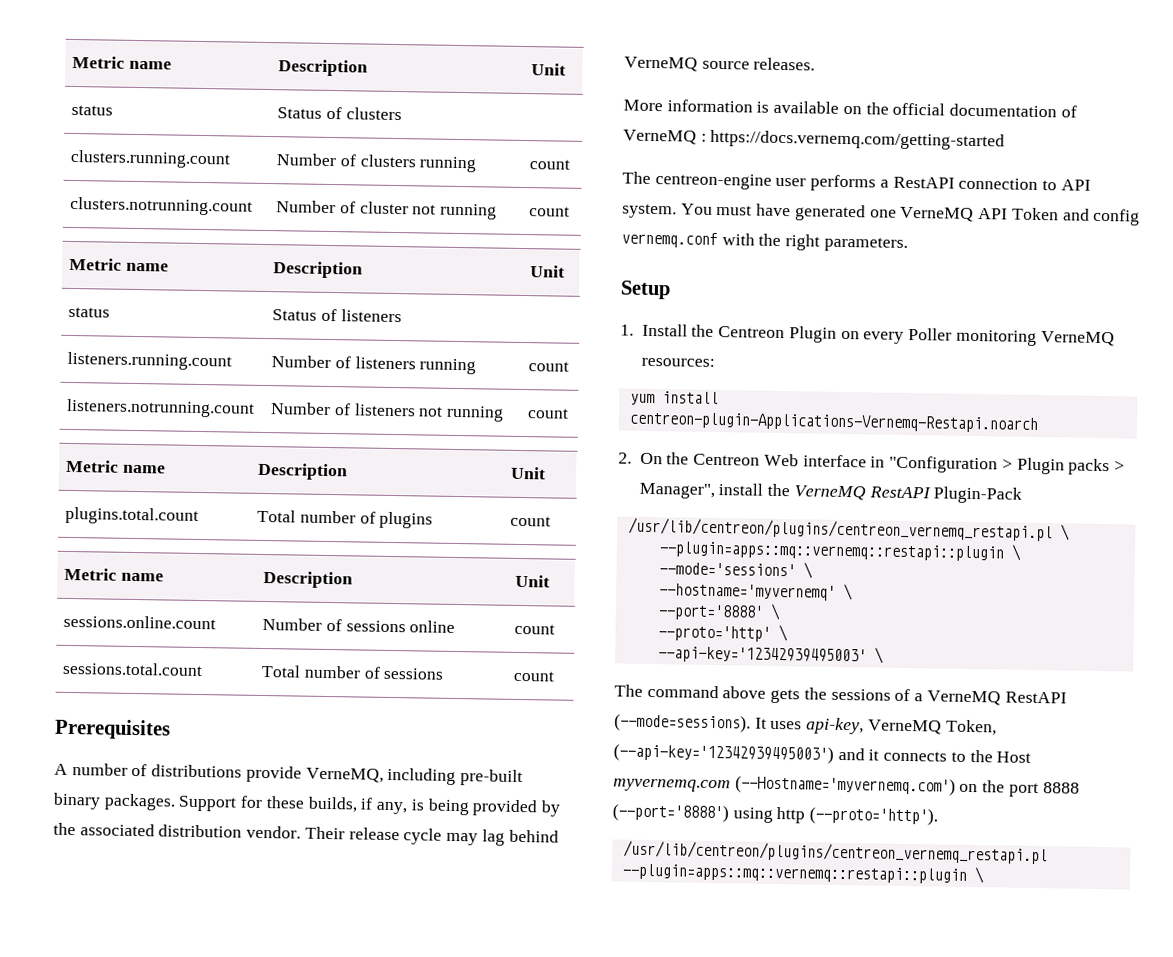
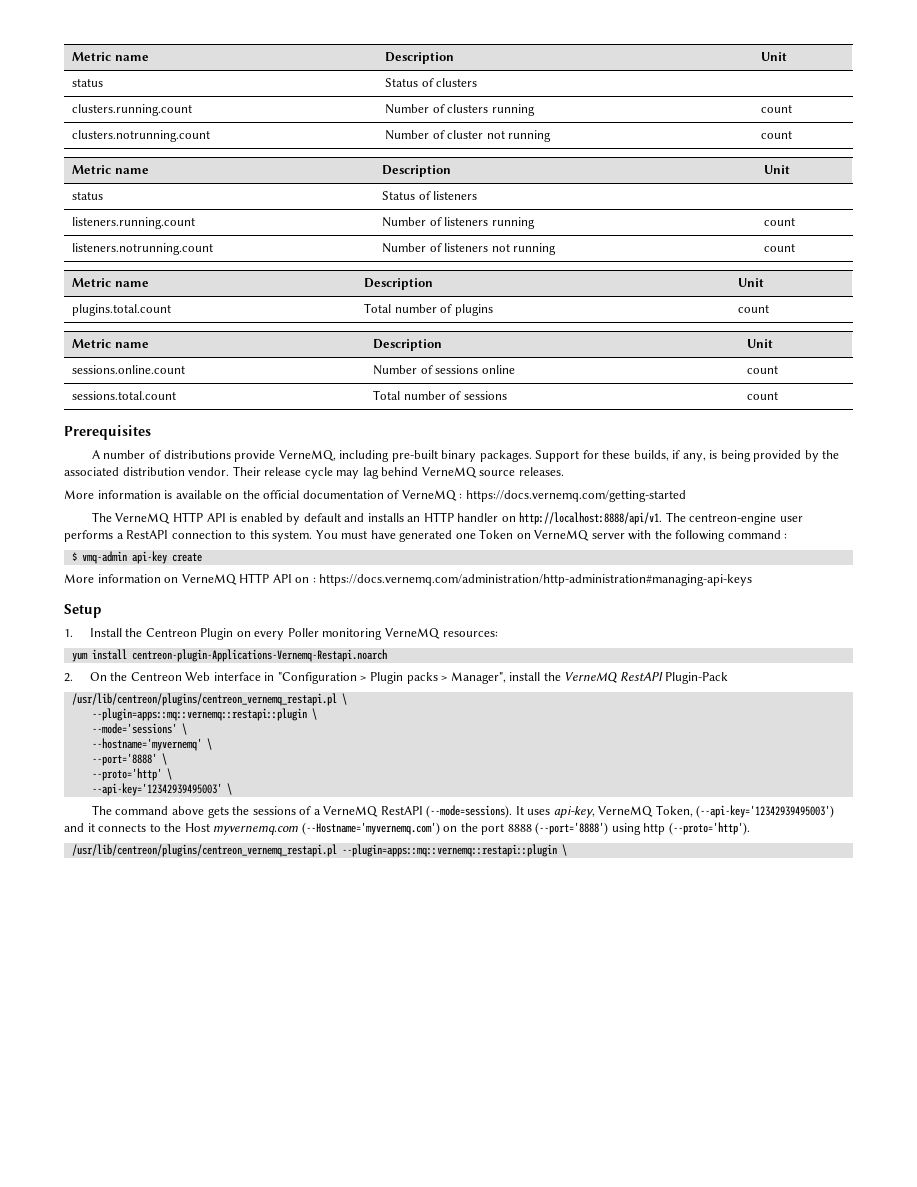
- The centreon-engine user performs a RestAPI connection to API system.
+ The VerneMQ HTTP API is enabled by default and installs an HTTP handler on http://localhost:8888/api/v1. The centreon-engine user performs a RestAPI connection to this system.
- You must have generated one VerneMQ API Token and config vernemq.conf with the right parameters.
+ You must have generated one Token on VerneMQ server with the following command :
+ $ vmq-admin api-key create
+ More information on VerneMQ HTTP API on : https://docs.vernemq.com/administration/http-administration#managing-api-keys

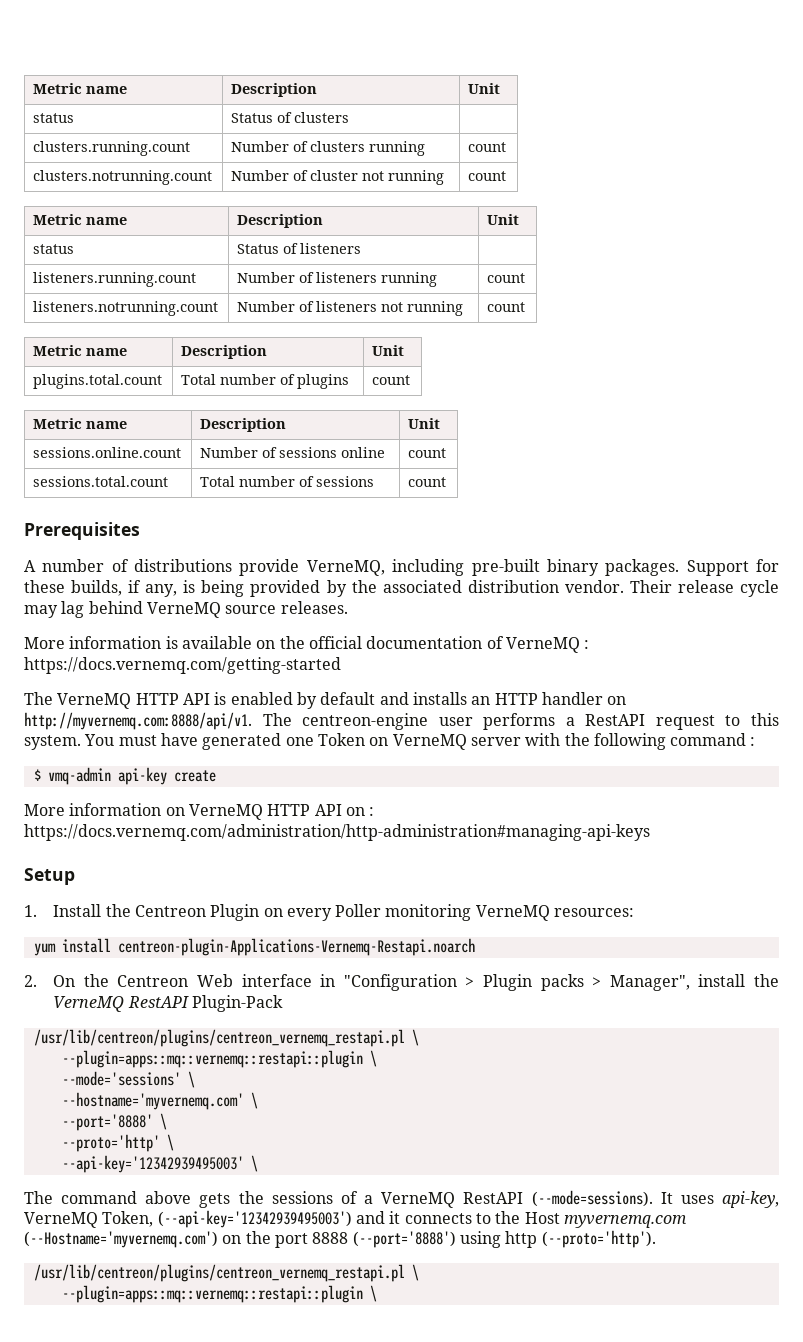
- The VerneMQ HTTP API is enabled by default and installs an HTTP handler on http://localhost:8888/api/v1. The centreon-engine user performs a RestAPI connection to this system.
+ The VerneMQ HTTP API is enabled by default and installs an HTTP handler on http://myvernemq.com:8888/api/v1. The centreon-engine user performs a RestAPI request to this system.
- --hostname='myvernemq' \
+ --hostname='myvernemq.com' \
  It uses api-key, VerneMQ Token, (--api-key='12342939495003') and it connects to the Host myvernemq.com (--Hostname='myvernemq.com') on the port 8888 (--port='8888') using http (--proto='http').
- /usr/lib/centreon/plugins/centreon_vernemq_restapi.pl --plugin=apps::mq::vernemq::restapi::plugin \
+ /usr/lib/centreon/plugins/centreon_vernemq_restapi.pl \
+ --plugin=apps::mq::vernemq::restapi::plugin \

